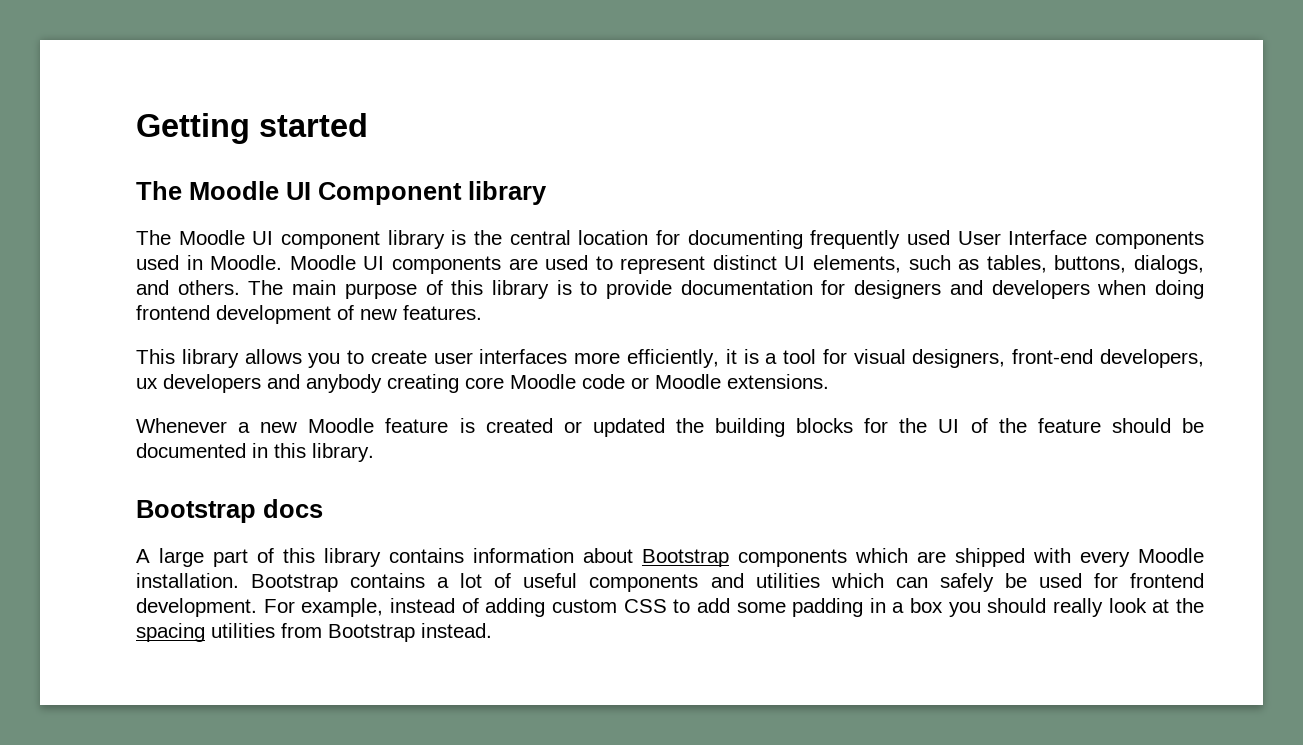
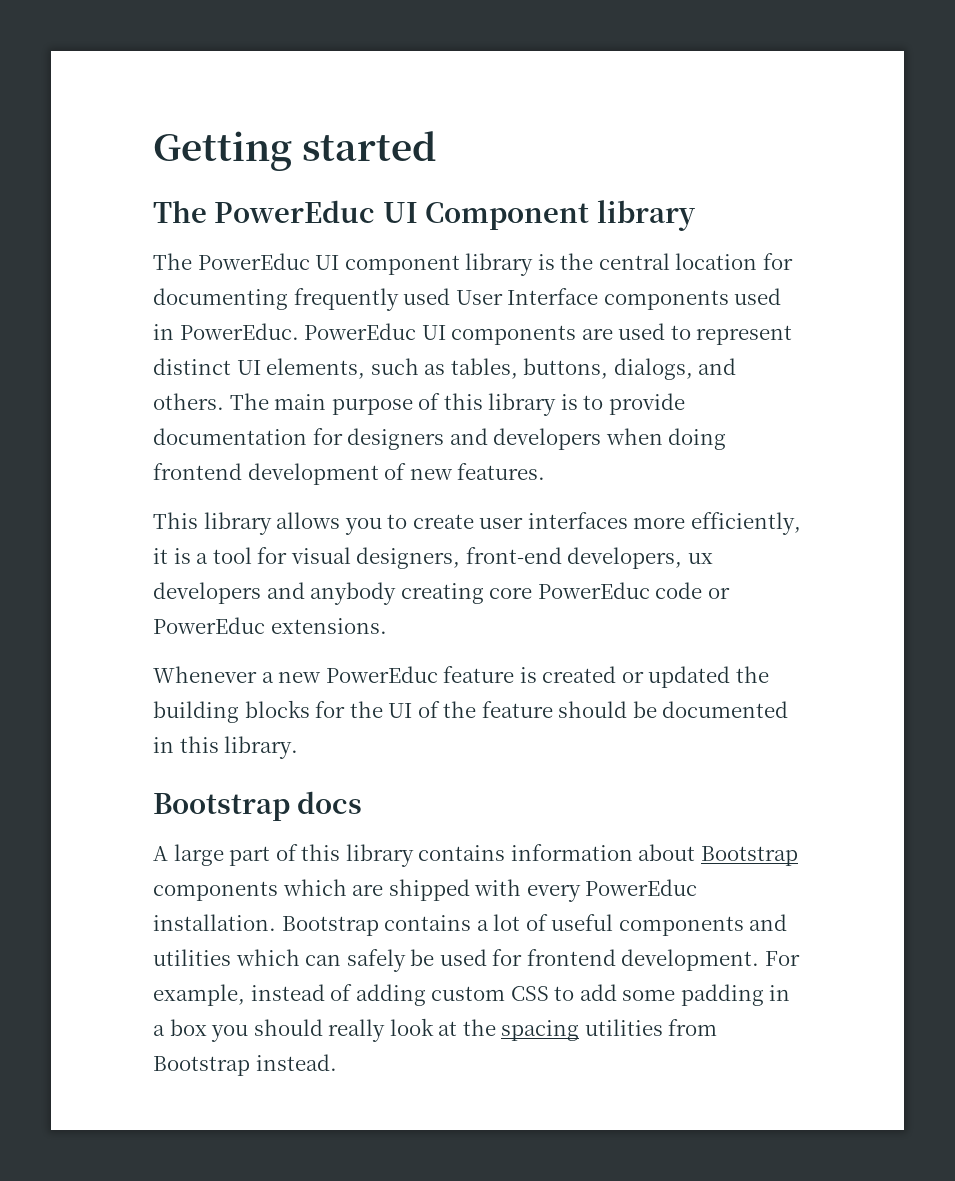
- The Moodle UI Component library
+ The PowerEduc UI Component library
- The Moodle UI component library is the central location for documenting frequently used User Interface components used in Moodle. Moodle UI components are used to represent distinct UI elements, such as tables, buttons, dialogs, and others.
+ The PowerEduc UI component library is the central location for documenting frequently used User Interface components used in PowerEduc. PowerEduc UI components are used to represent distinct UI elements, such as tables, buttons, dialogs, and others.
- This library allows you to create user interfaces more efficiently, it is a tool for visual designers, front-end developers, ux developers and anybody creating core Moodle code or Moodle extensions.
+ This library allows you to create user interfaces more efficiently, it is a tool for visual designers, front-end developers, ux developers and anybody creating core PowerEduc code or PowerEduc extensions.
- Whenever a new Moodle feature is created or updated the building blocks for the UI of the feature should be documented in this library.
+ Whenever a new PowerEduc feature is created or updated the building blocks for the UI of the feature should be documented in this library.
- A large part of this library contains information about Bootstrap components which are shipped with every Moodle installation.
+ A large part of this library contains information about Bootstrap components which are shipped with every PowerEduc installation.

